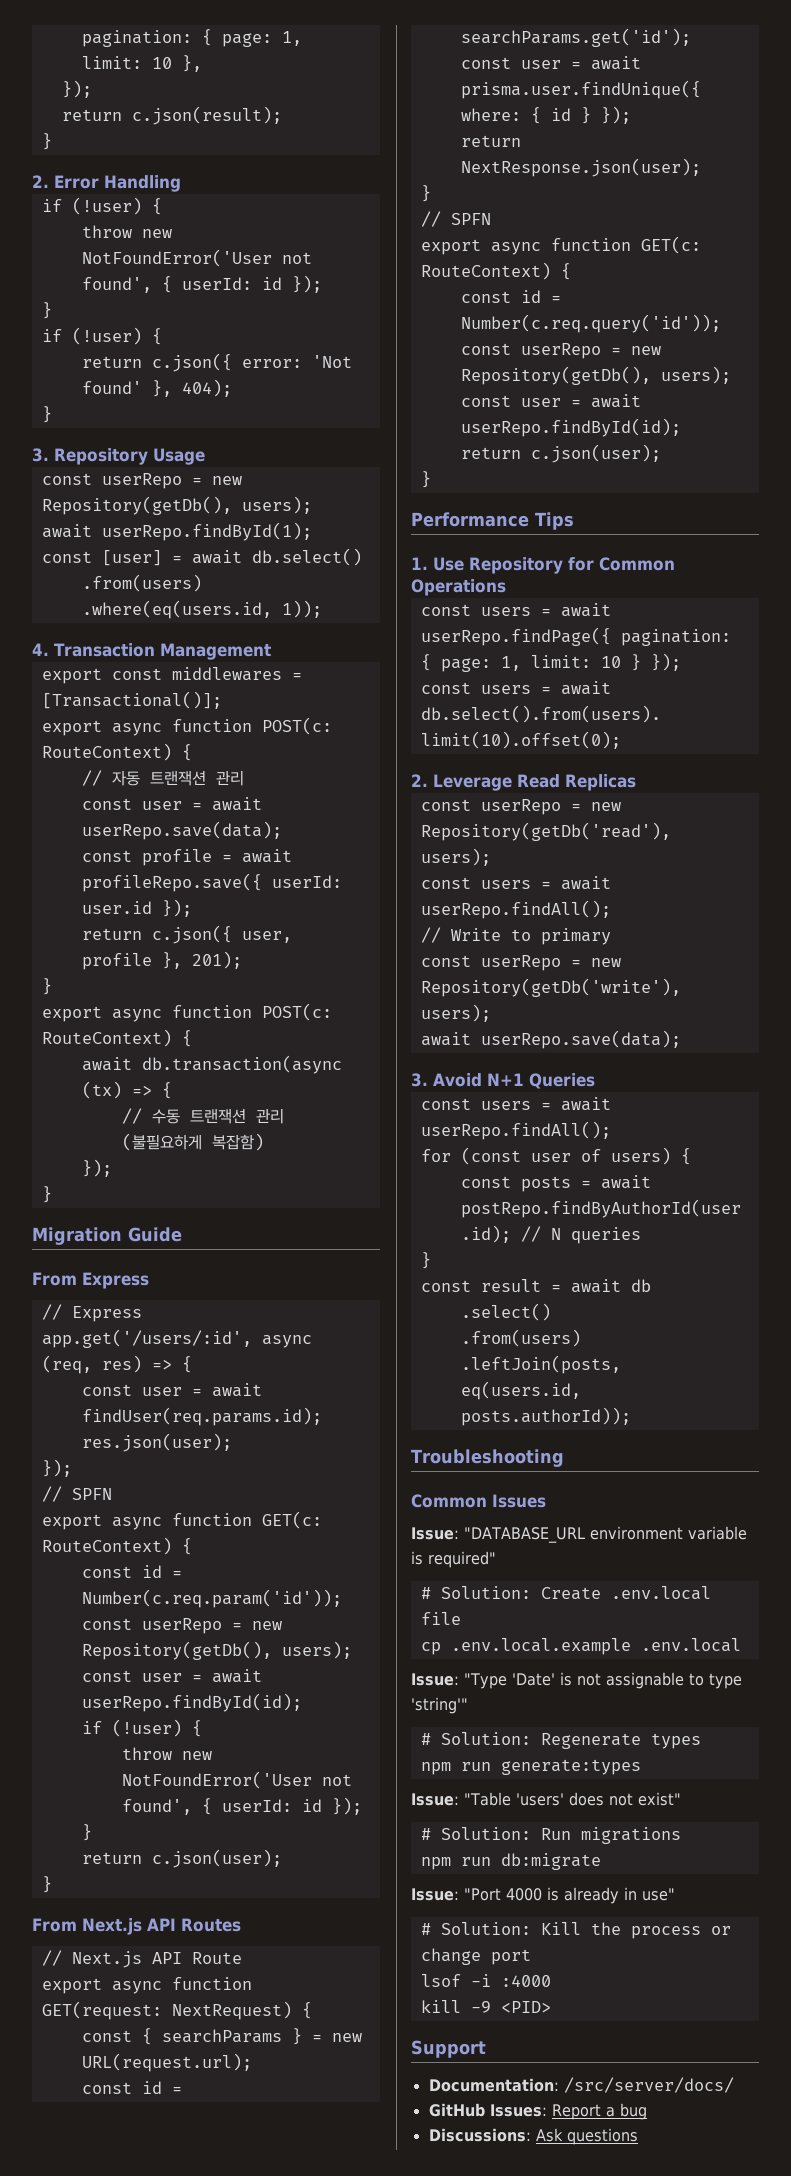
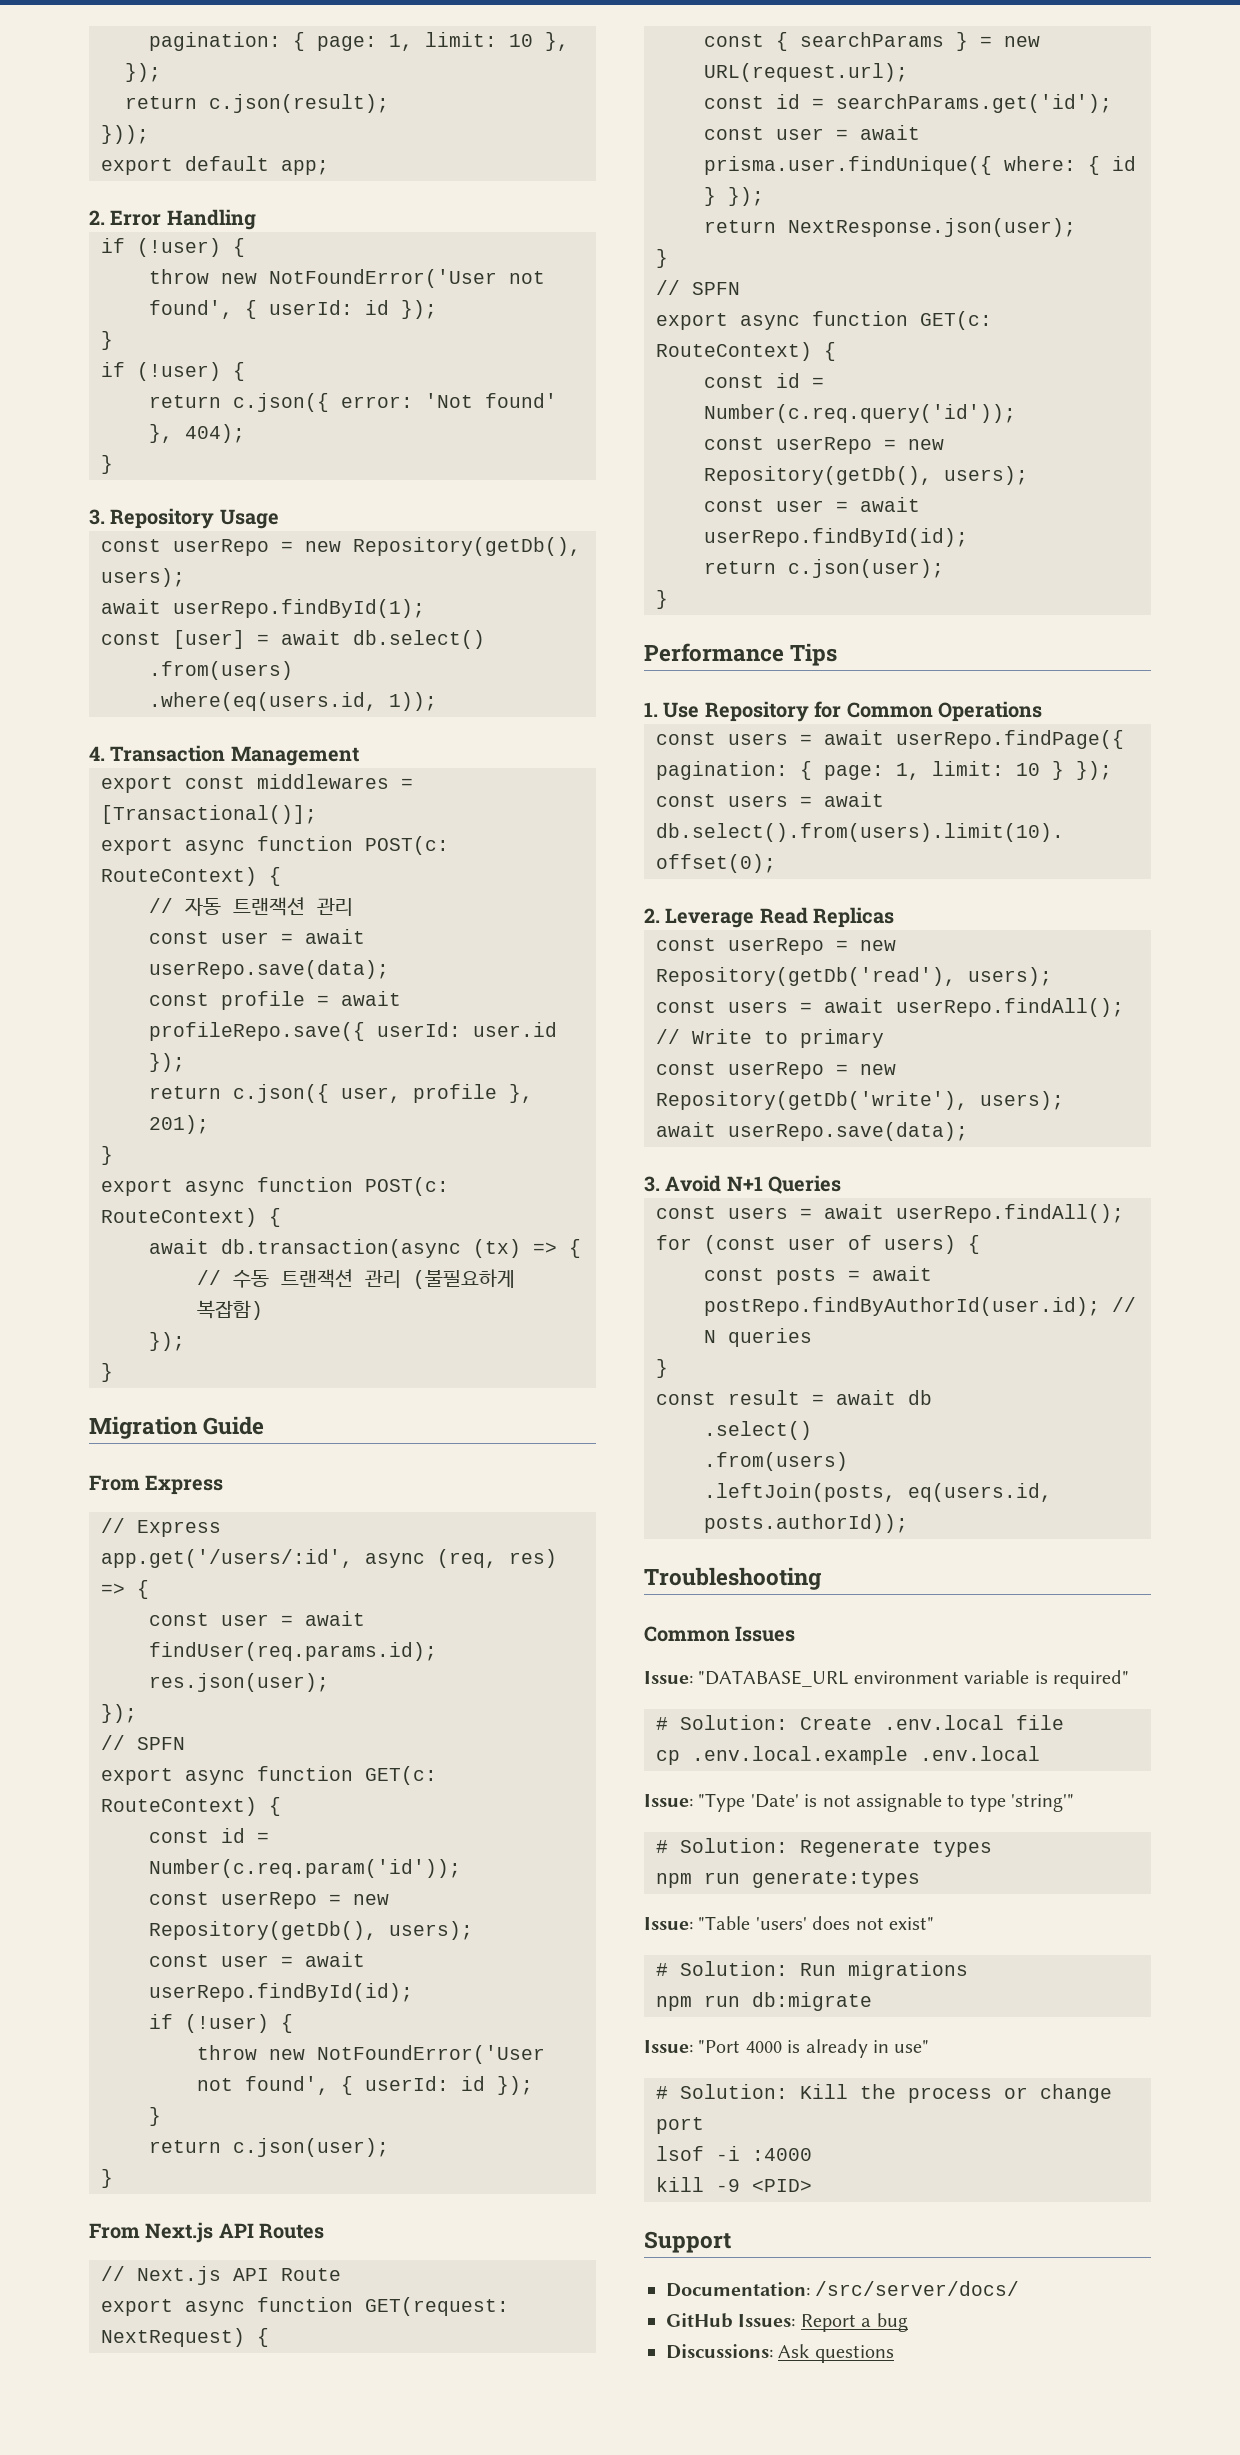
  return c.json(result);
- }
+ }));
+ export default app;

